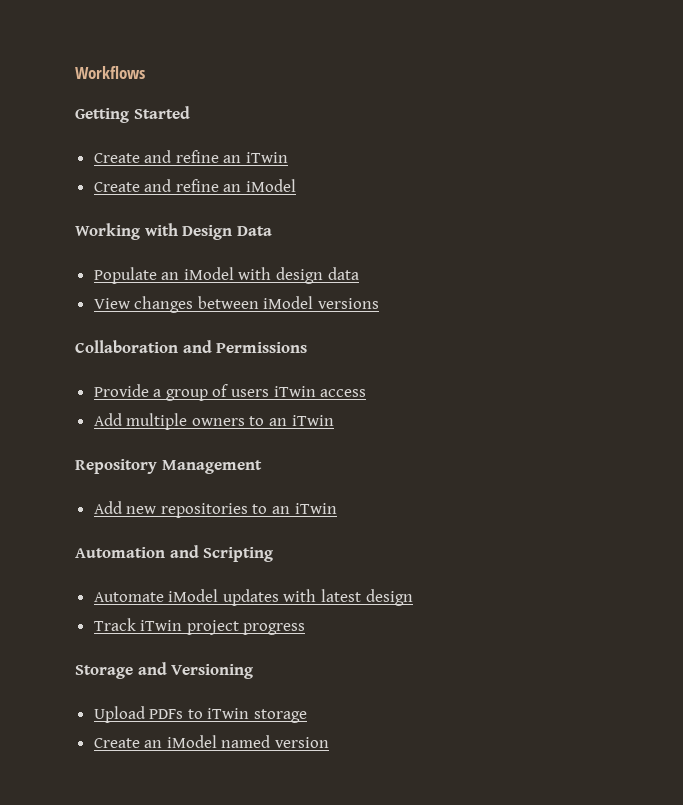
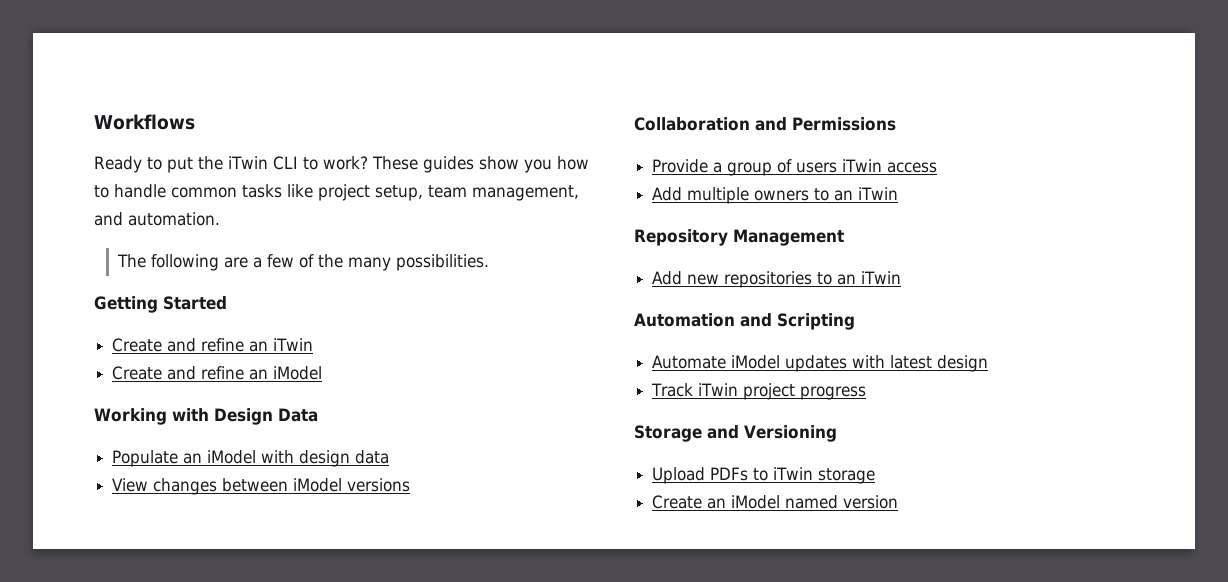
+ Ready to put the iTwin CLI to work? These guides show you how to handle common tasks like project setup, team management, and automation.
+ The following are a few of the many possibilities.

